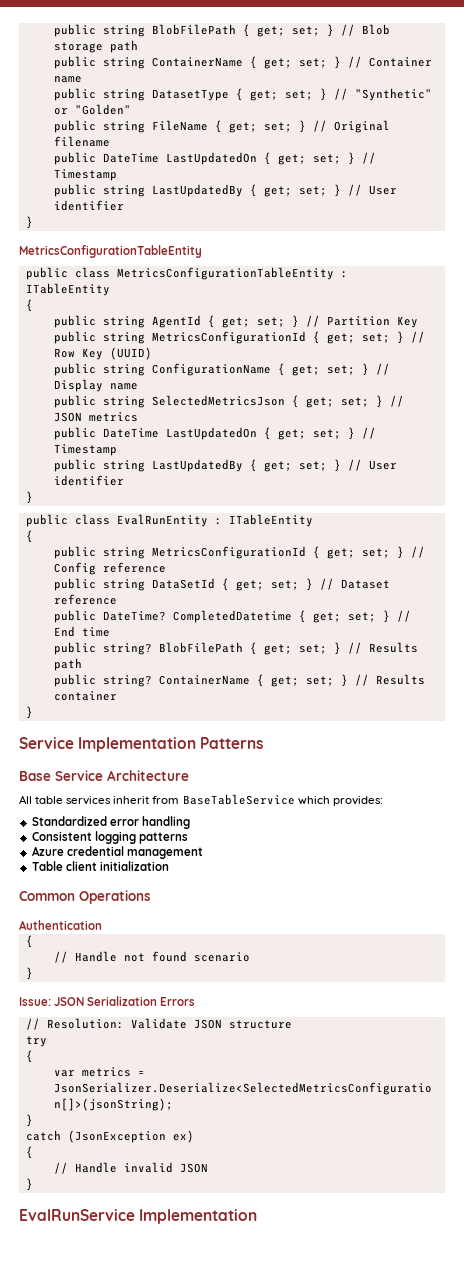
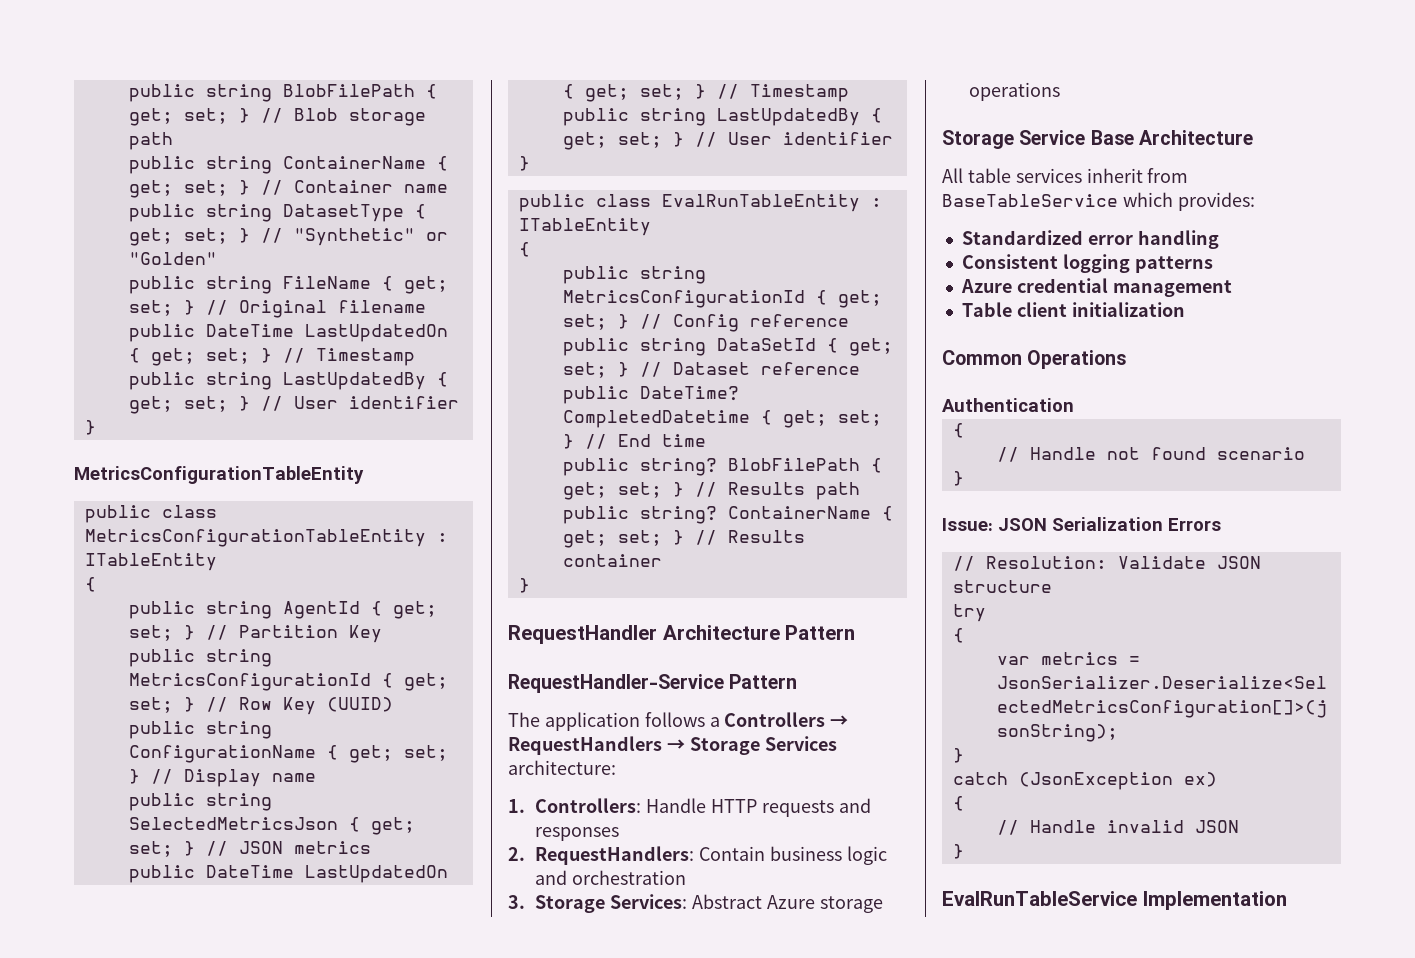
- public class EvalRunEntity : ITableEntity
+ public class EvalRunTableEntity : ITableEntity
- Service Implementation Patterns
- Base Service Architecture
+ RequestHandler Architecture Pattern
+ RequestHandler-Service Pattern
+ The application follows a Controllers → RequestHandlers → Storage Services architecture:
+ 1. Controllers: Handle HTTP requests and responses
+ 2. RequestHandlers: Contain business logic and orchestration
+ 3. Storage Services: Abstract Azure storage operations
+ Storage Service Base Architecture
- EvalRunService Implementation
+ EvalRunTableService Implementation

